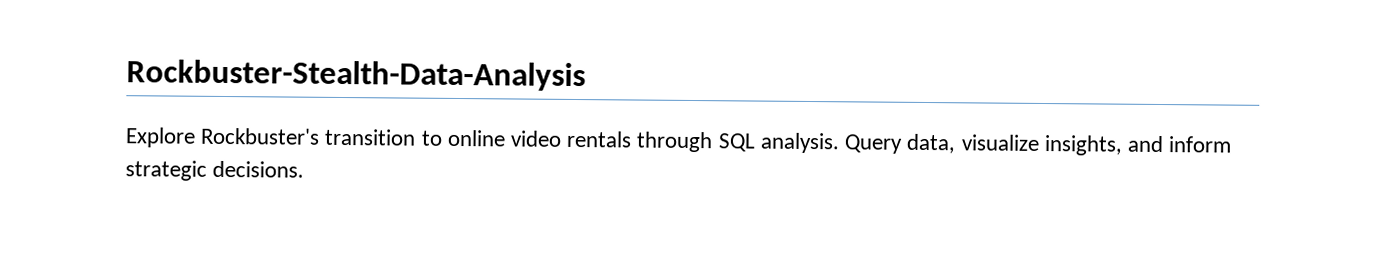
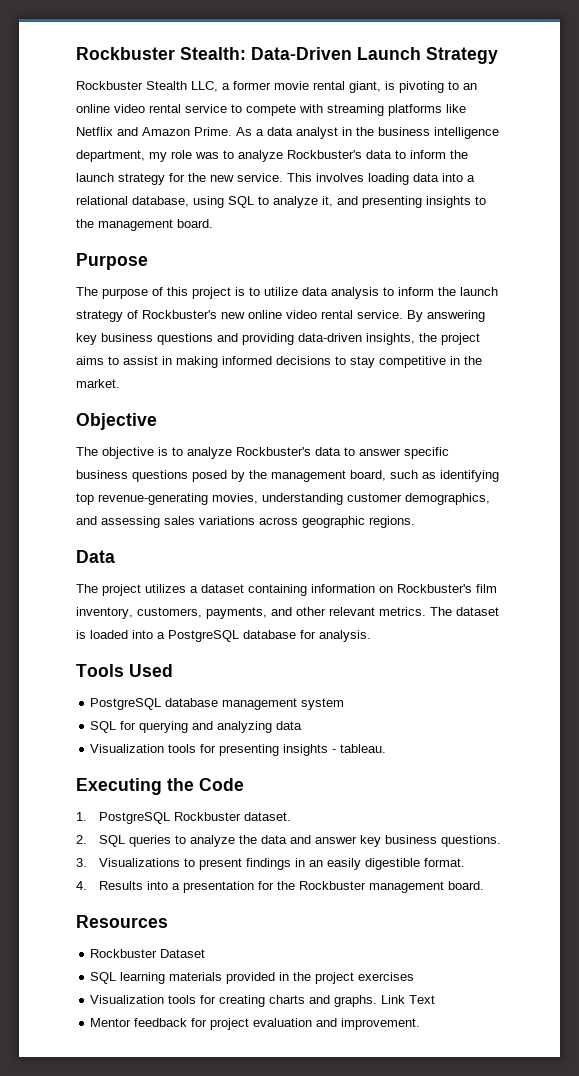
- Rockbuster-Stealth-Data-Analysis
- Explore Rockbuster's transition to online video rentals through SQL analysis. Query data, visualize insights, and inform strategic decisions.
+ Rockbuster Stealth: Data-Driven Launch Strategy
+ Rockbuster Stealth LLC, a former movie rental giant, is pivoting to an online video rental service to compete with streaming platforms like Netflix and Amazon Prime. As a data analyst in the business intelligence department, my role was to analyze Rockbuster's data to inform the launch strategy for the new service. This involves loading data into a relational database, using SQL to analyze it, and presenting insights to the management board.
+ Purpose
+ The purpose of this project is to utilize data analysis to inform the launch strategy of Rockbuster's new online video rental service. By answering key business questions and providing data-driven insights, the project aims to assist in making informed decisions to stay competitive in the market.
+ Objective
+ The objective is to analyze Rockbuster's data to answer specific business questions posed by the management board, such as identifying top revenue-generating movies, understanding customer demographics, and assessing sales variations across geographic regions.
+ Data
+ The project utilizes a dataset containing information on Rockbuster's film inventory, customers, payments, and other relevant metrics. The dataset is loaded into a PostgreSQL database for analysis.
+ Tools Used
+ PostgreSQL database management system
+ SQL for querying and analyzing data
+ Visualization tools for presenting insights - tableau.
+ Executing the Code
+ 1. PostgreSQL Rockbuster dataset.
+ 2. SQL queries to analyze the data and answer key business questions.
+ 3. Visualizations to present findings in an easily digestible format.
+ 4. Results into a presentation for the Rockbuster management board.
+ Resources
+ Rockbuster Dataset
+ SQL learning materials provided in the project exercises
+ Visualization tools for creating charts and graphs. Link Text
+ Mentor feedback for project evaluation and improvement.

